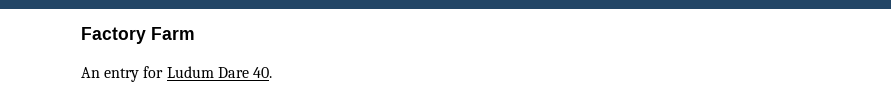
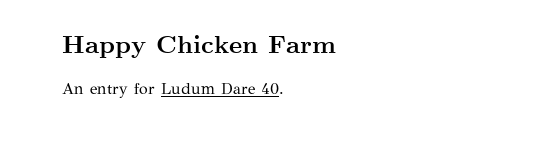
- Factory Farm
+ Happy Chicken Farm

